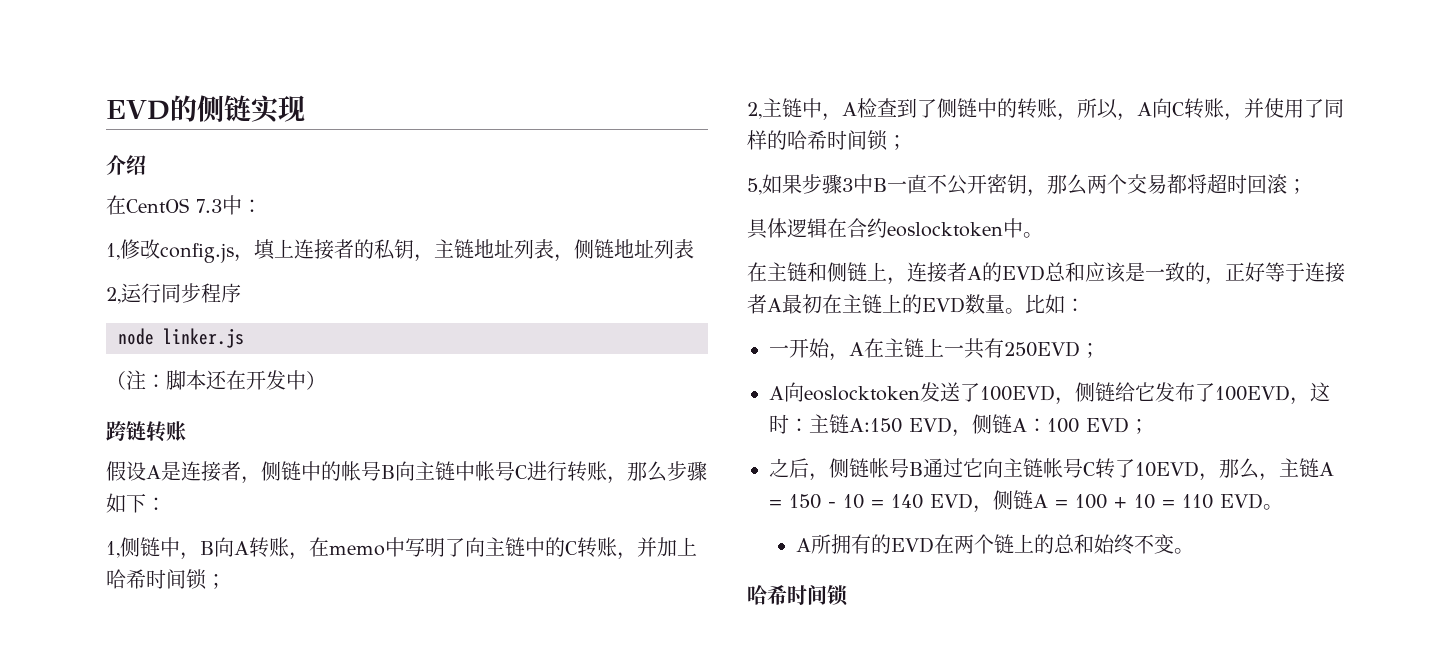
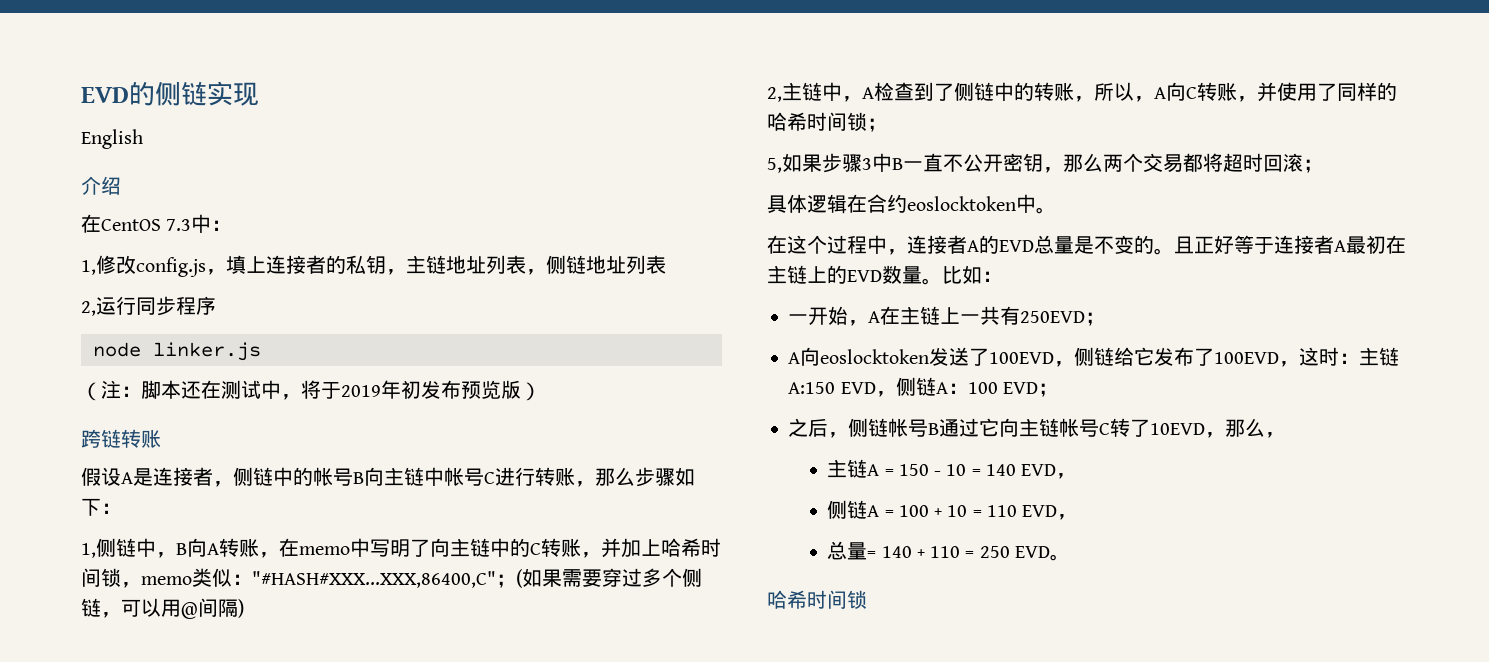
+ English
- （注：脚本还在开发中）
+ （注：脚本还在测试中，将于2019年初发布预览版）
- 1,侧链中，B向A转账，在memo中写明了向主链中的C转账，并加上哈希时间锁；
+ 1,侧链中，B向A转账，在memo中写明了向主链中的C转账，并加上哈希时间锁，memo类似："#HASH#XXX...XXX,86400,C"；(如果需要穿过多个侧链，可以用@间隔)
- 在主链和侧链上，连接者A的EVD总和应该是一致的，正好等于连接者A最初在主链上的EVD数量。
+ 在这个过程中，连接者A的EVD总量是不变的。且正好等于连接者A最初在主链上的EVD数量。
- 之后，侧链帐号B通过它向主链帐号C转了10EVD，那么，主链A = 150 - 10 = 140 EVD，侧链A = 100 + 10 = 110 EVD。
- A所拥有的EVD在两个链上的总和始终不变。
+ 之后，侧链帐号B通过它向主链帐号C转了10EVD，那么，
+ 主链A = 150 - 10 = 140 EVD，
+ 侧链A = 100 + 10 = 110 EVD，
+ 总量= 140 + 110 = 250 EVD。

